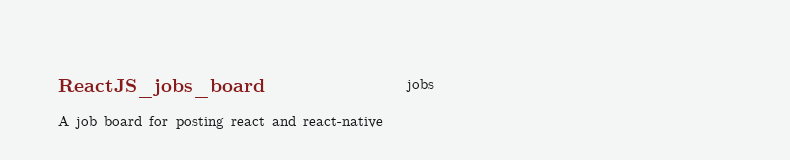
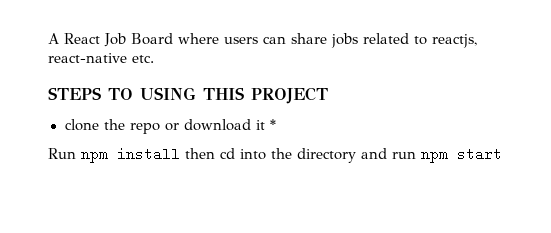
- ReactJS_jobs_board
- A job board for posting react and react-native jobs
+ A React Job Board where users can share jobs related to reactjs, react-native etc.
+ STEPS TO USING THIS PROJECT
+ clone the repo or download it *
+ Run npm install then cd into the directory and run npm start

